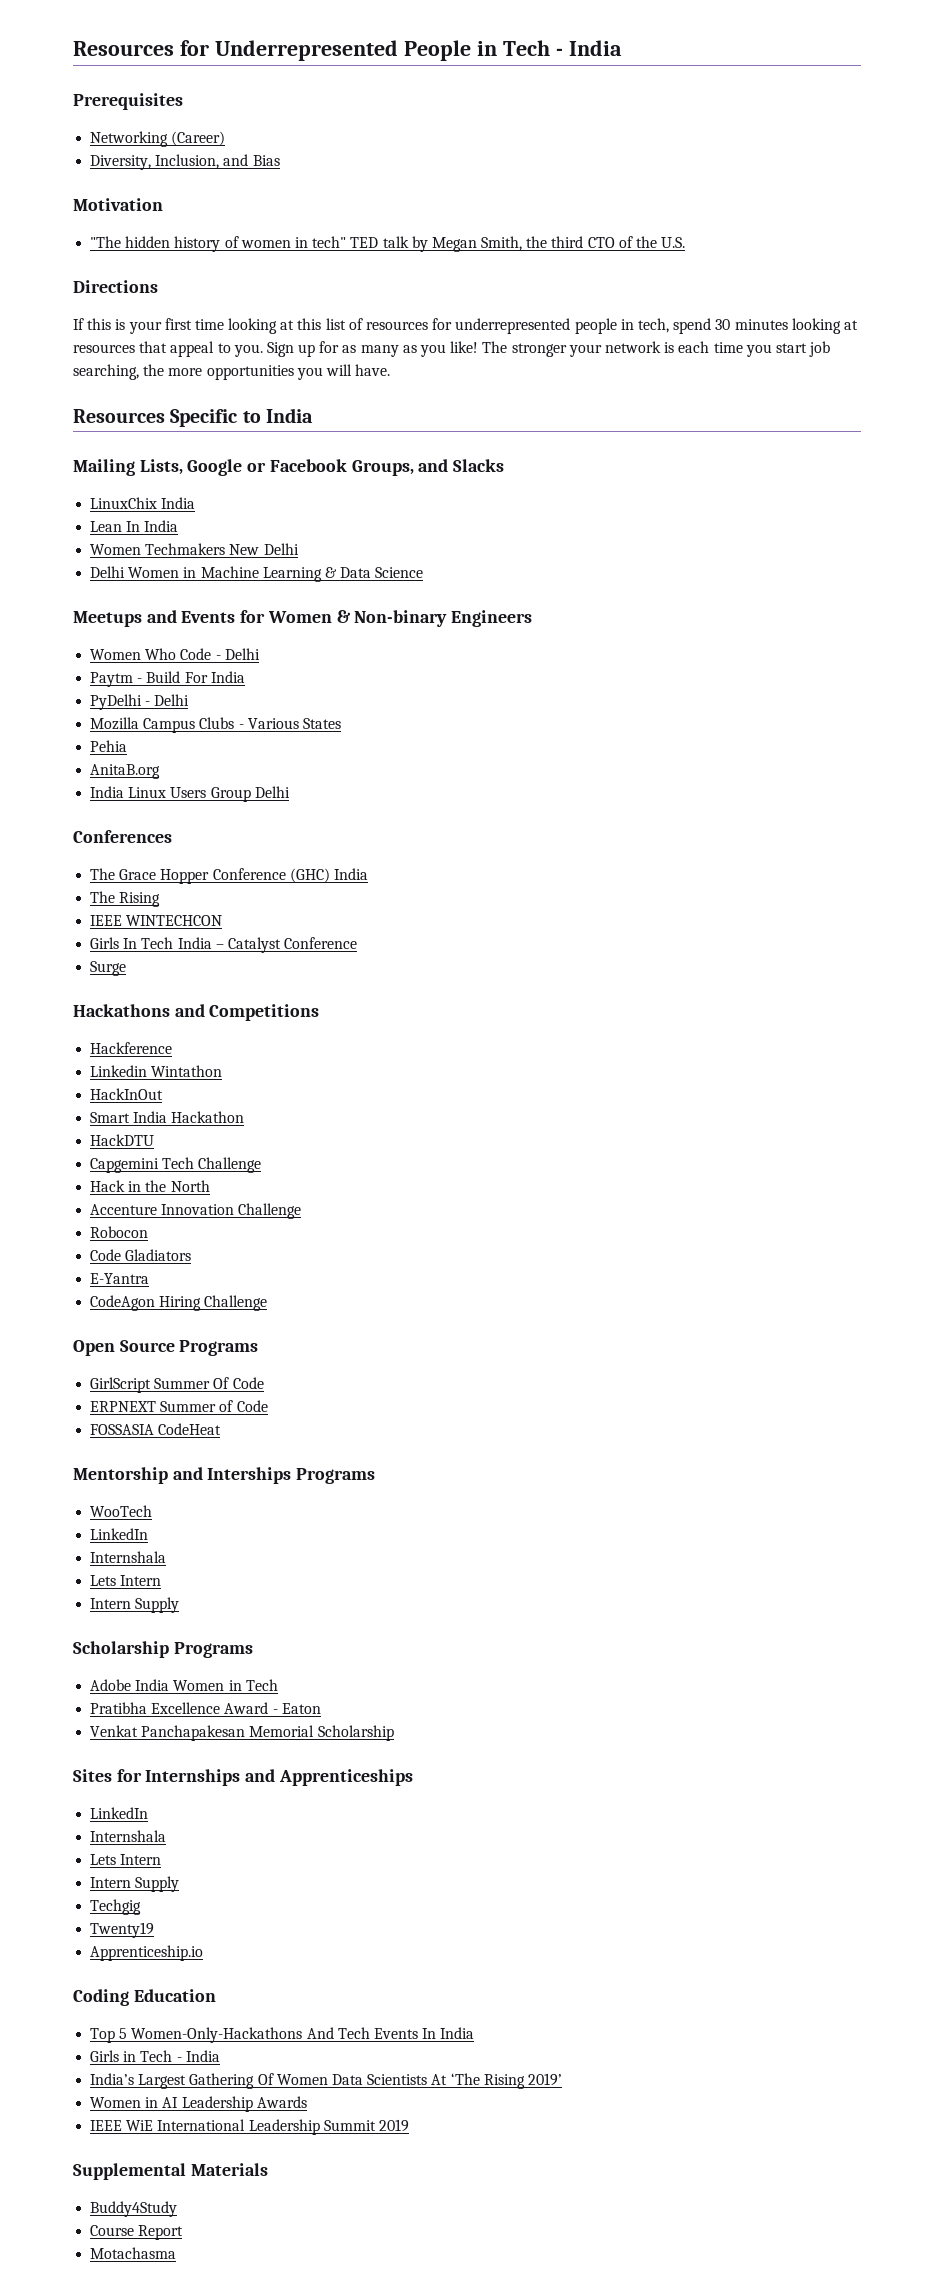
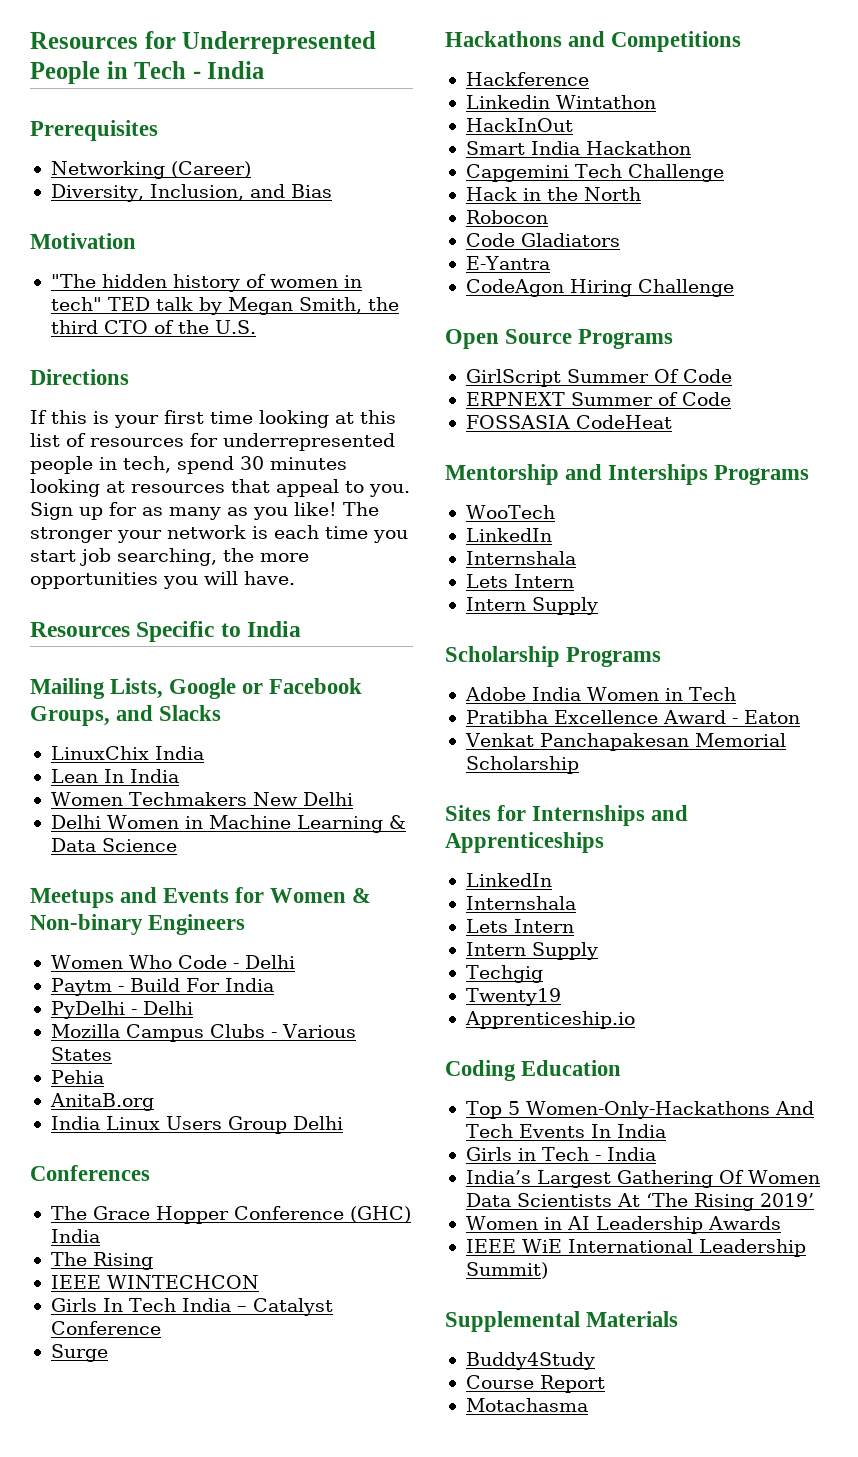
- HackDTU
- Accenture Innovation Challenge
- IEEE WiE International Leadership Summit 2019
+ IEEE WiE International Leadership Summit)

